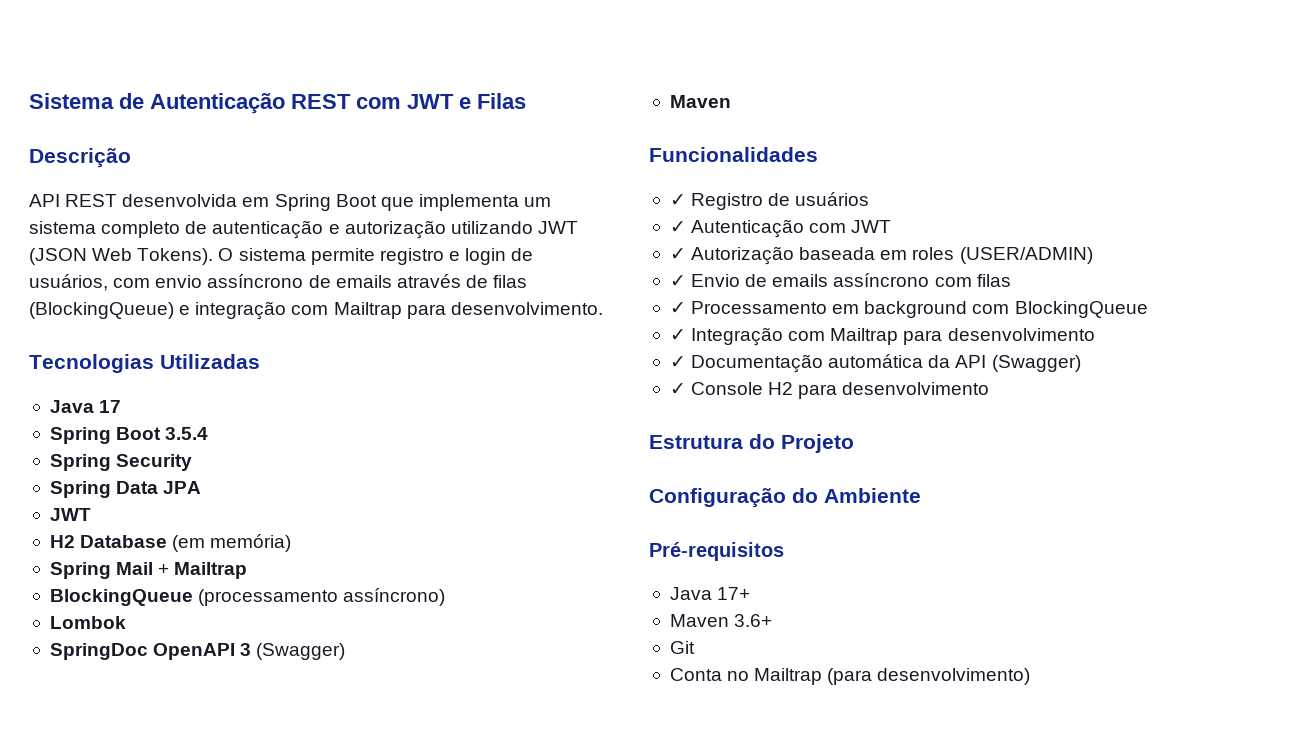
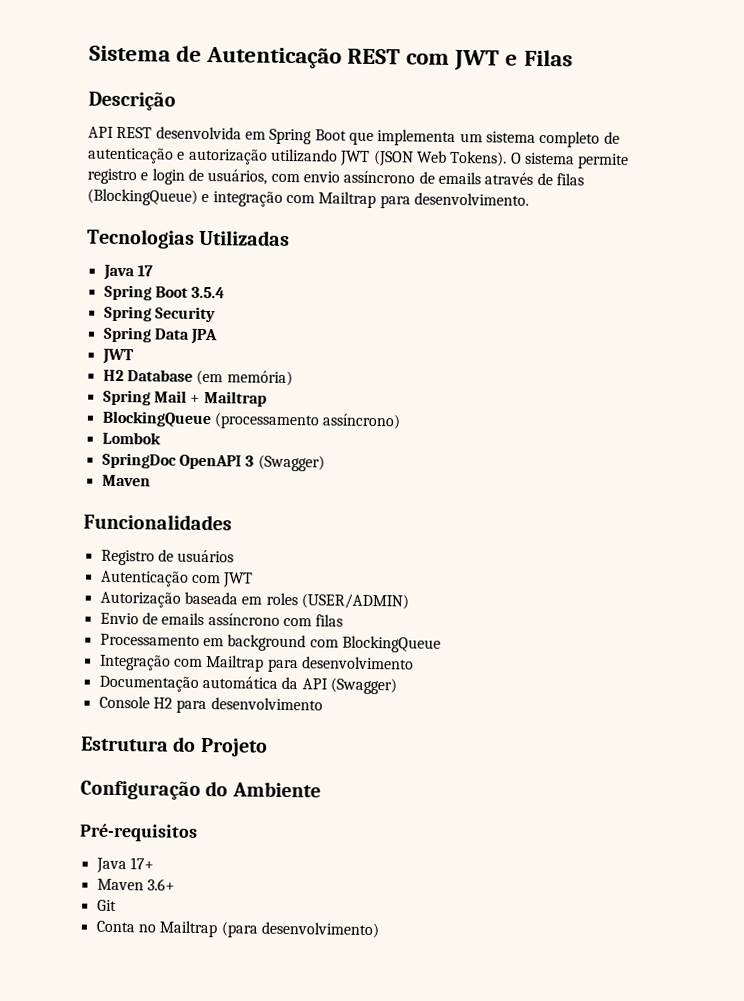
- ✓ Registro de usuários
+ Registro de usuários
- ✓ Autenticação com JWT
+ Autenticação com JWT
- ✓ Autorização baseada em roles (USER/ADMIN)
+ Autorização baseada em roles (USER/ADMIN)
- ✓ Envio de emails assíncrono com filas
+ Envio de emails assíncrono com filas
- ✓ Processamento em background com BlockingQueue
+ Processamento em background com BlockingQueue
- ✓ Integração com Mailtrap para desenvolvimento
+ Integração com Mailtrap para desenvolvimento
- ✓ Documentação automática da API (Swagger)
+ Documentação automática da API (Swagger)
- ✓ Console H2 para desenvolvimento
+ Console H2 para desenvolvimento

